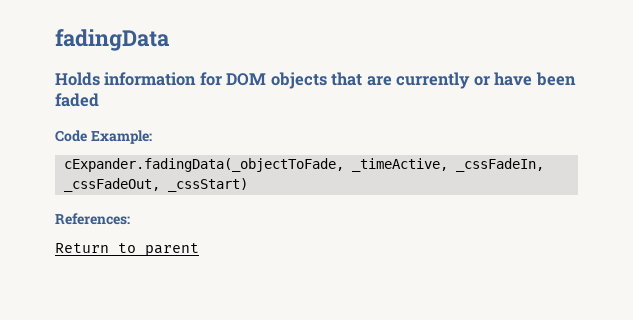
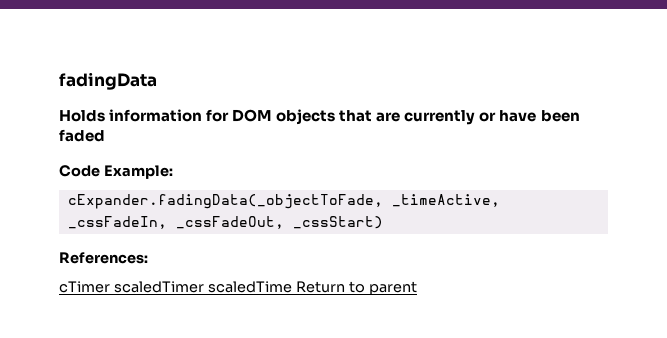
- Return to parent
+ cTimer scaledTimer scaledTime Return to parent

